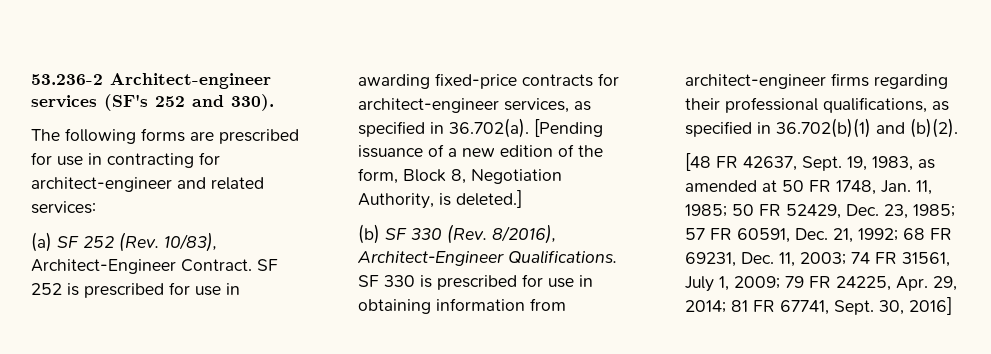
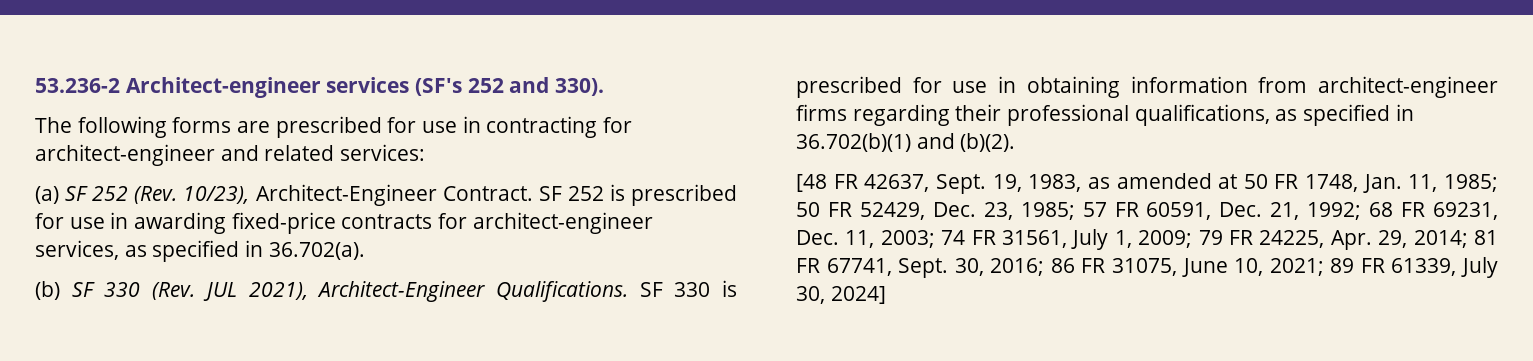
- (a) SF 252 (Rev. 10/83), Architect-Engineer Contract.
+ (a) SF 252 (Rev. 10/23), Architect-Engineer Contract.
- SF 252 is prescribed for use in awarding fixed-price contracts for architect-engineer services, as specified in 36.702(a). [Pending issuance of a new edition of the form, Block 8, Negotiation Authority, is deleted.]
+ SF 252 is prescribed for use in awarding fixed-price contracts for architect-engineer services, as specified in 36.702(a).
- (b) SF 330 (Rev. 8/2016), Architect-Engineer Qualifications.
+ (b) SF 330 (Rev. JUL 2021), Architect-Engineer Qualifications.
- 30, 2016]
+ 30, 2016; 86 FR 31075, June 10, 2021; 89 FR 61339, July 30, 2024]

